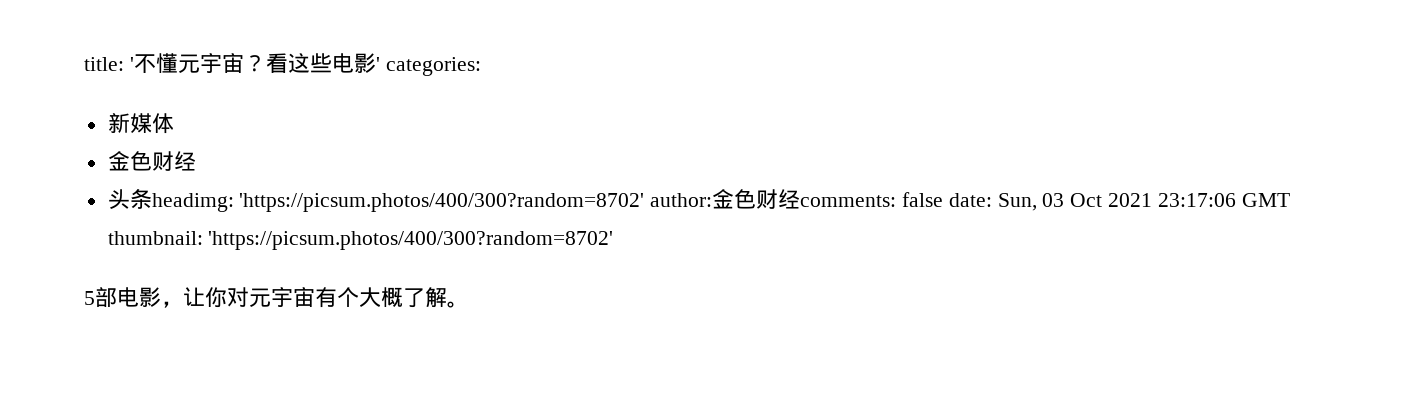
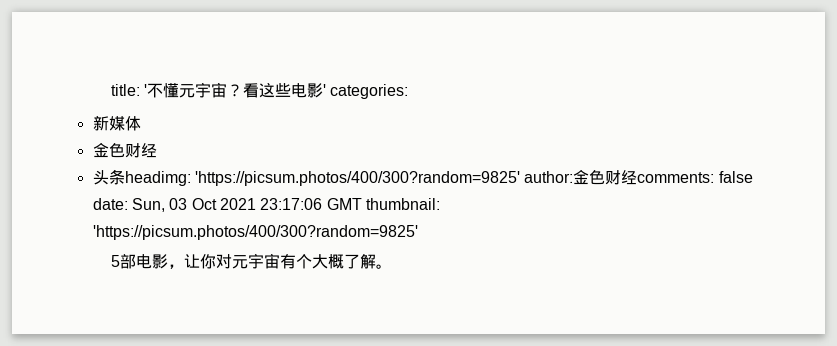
- 头条headimg: 'https://picsum.photos/400/300?random=8702' author:金色财经comments: false date: Sun, 03 Oct 2021 23:17:06 GMT thumbnail: 'https://picsum.photos/400/300?random=8702'
+ 头条headimg: 'https://picsum.photos/400/300?random=9825' author:金色财经comments: false date: Sun, 03 Oct 2021 23:17:06 GMT thumbnail: 'https://picsum.photos/400/300?random=9825'

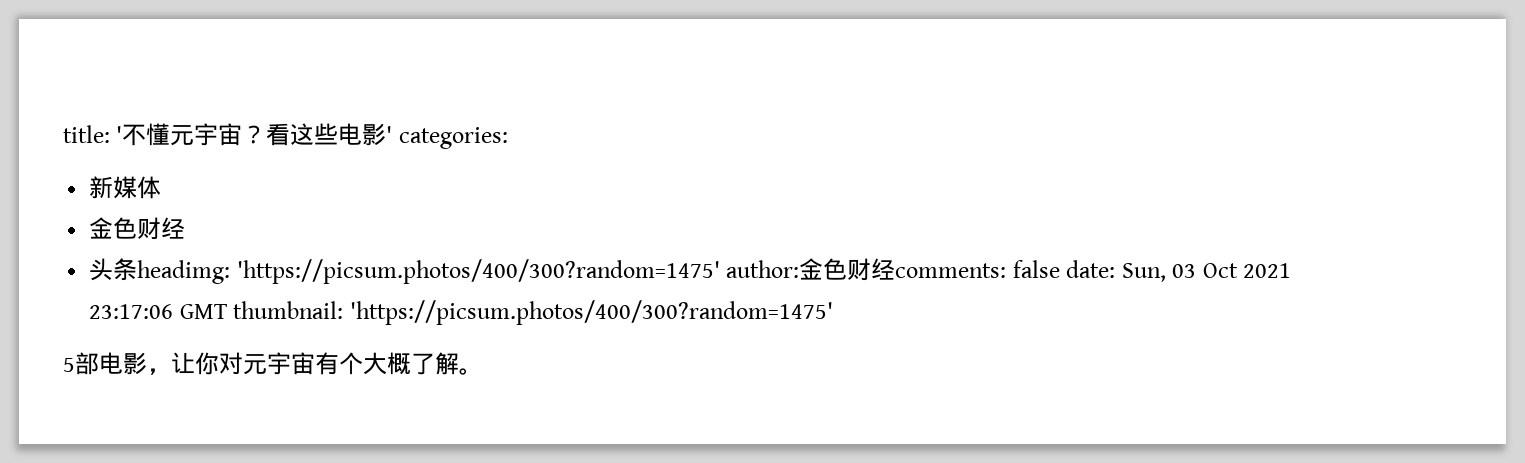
- 头条headimg: 'https://picsum.photos/400/300?random=9825' author:金色财经comments: false date: Sun, 03 Oct 2021 23:17:06 GMT thumbnail: 'https://picsum.photos/400/300?random=9825'
+ 头条headimg: 'https://picsum.photos/400/300?random=1475' author:金色财经comments: false date: Sun, 03 Oct 2021 23:17:06 GMT thumbnail: 'https://picsum.photos/400/300?random=1475'

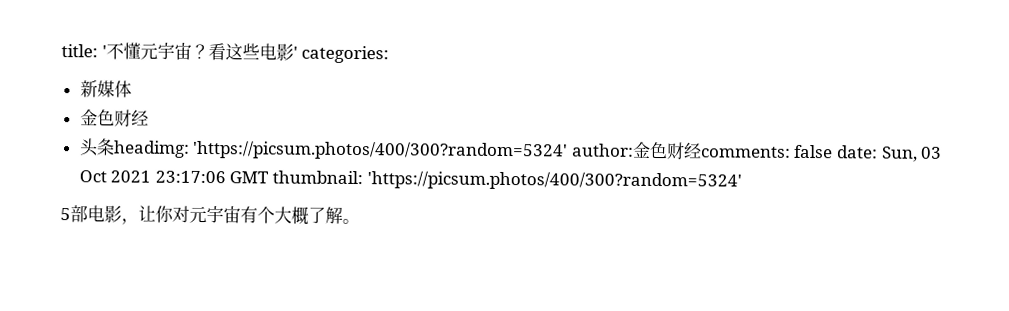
- 头条headimg: 'https://picsum.photos/400/300?random=1475' author:金色财经comments: false date: Sun, 03 Oct 2021 23:17:06 GMT thumbnail: 'https://picsum.photos/400/300?random=1475'
+ 头条headimg: 'https://picsum.photos/400/300?random=5324' author:金色财经comments: false date: Sun, 03 Oct 2021 23:17:06 GMT thumbnail: 'https://picsum.photos/400/300?random=5324'

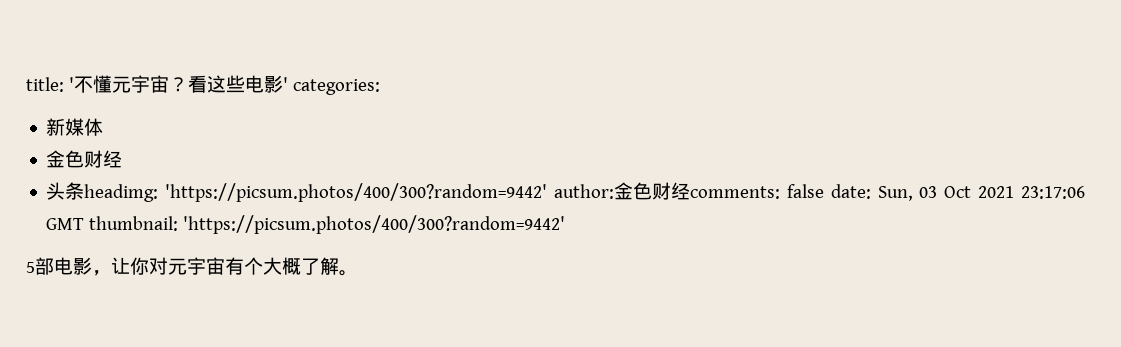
- 头条headimg: 'https://picsum.photos/400/300?random=5324' author:金色财经comments: false date: Sun, 03 Oct 2021 23:17:06 GMT thumbnail: 'https://picsum.photos/400/300?random=5324'
+ 头条headimg: 'https://picsum.photos/400/300?random=9442' author:金色财经comments: false date: Sun, 03 Oct 2021 23:17:06 GMT thumbnail: 'https://picsum.photos/400/300?random=9442'

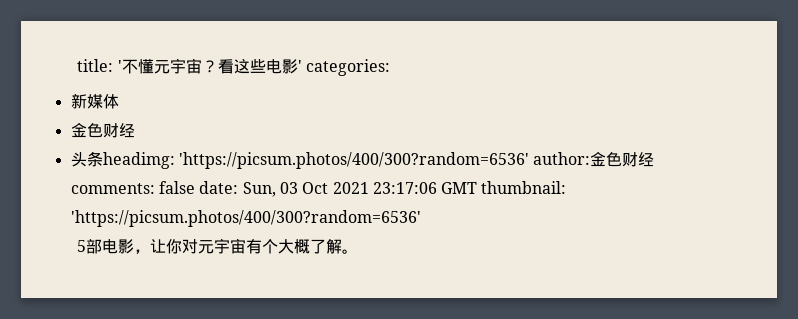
- 头条headimg: 'https://picsum.photos/400/300?random=9442' author:金色财经comments: false date: Sun, 03 Oct 2021 23:17:06 GMT thumbnail: 'https://picsum.photos/400/300?random=9442'
+ 头条headimg: 'https://picsum.photos/400/300?random=6536' author:金色财经comments: false date: Sun, 03 Oct 2021 23:17:06 GMT thumbnail: 'https://picsum.photos/400/300?random=6536'

